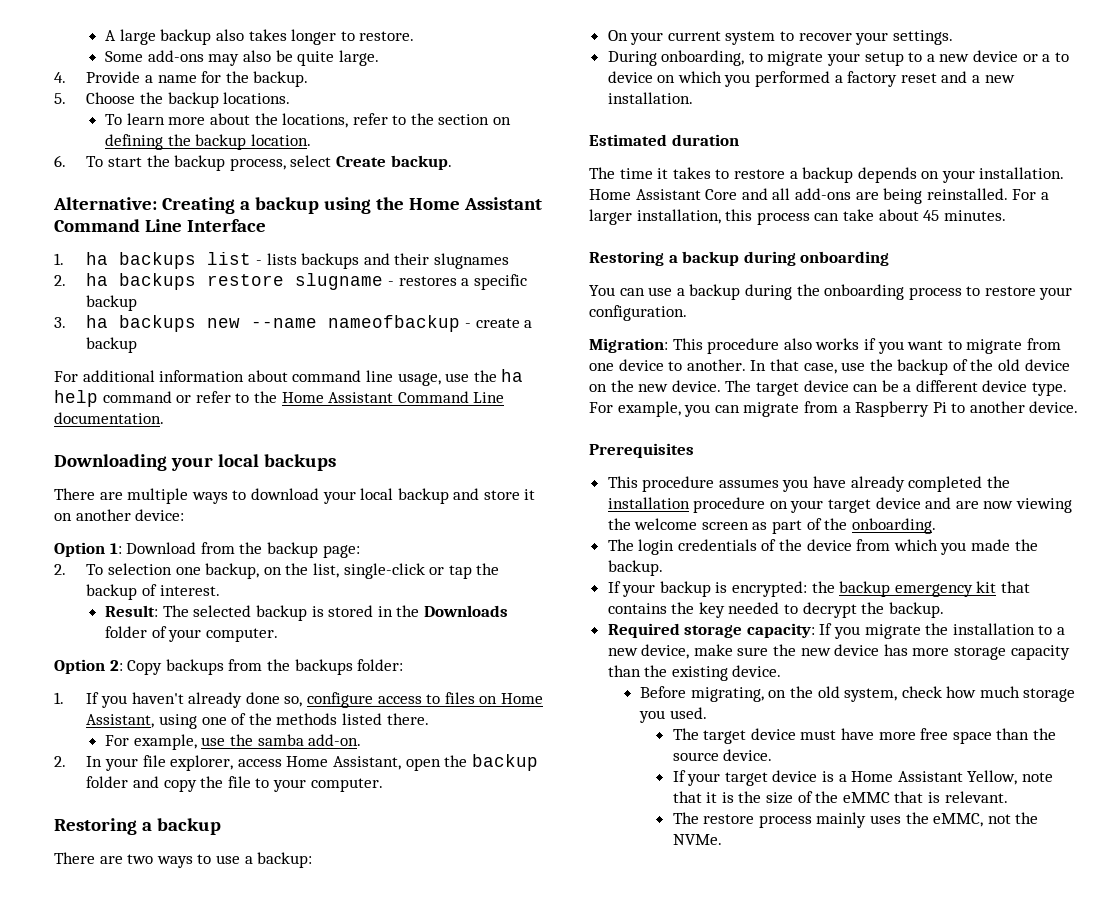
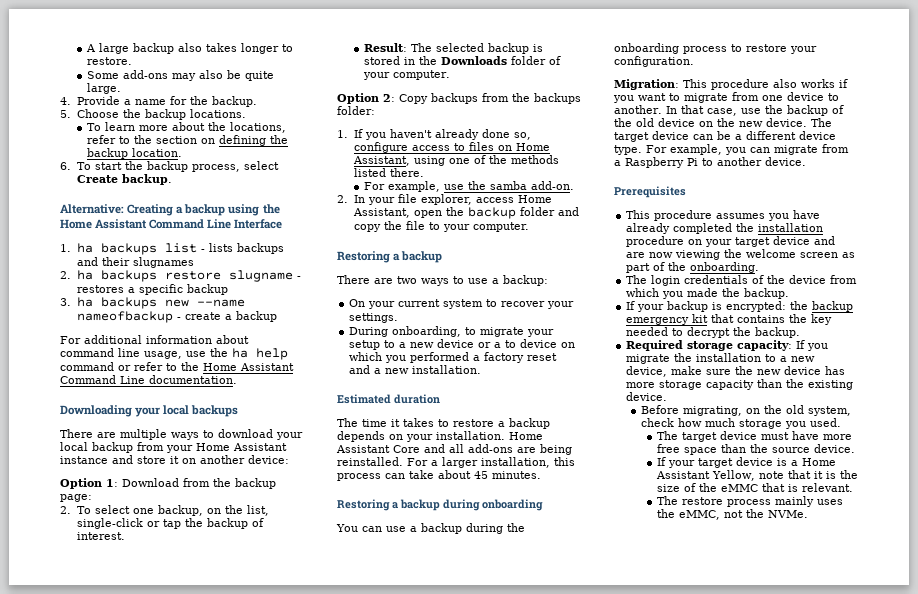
- There are multiple ways to download your local backup and store it on another device:
+ There are multiple ways to download your local backup from your Home Assistant instance and store it on another device:
- 2. To selection one backup, on the list, single-click or tap the backup of interest.
+ 2. To select one backup, on the list, single-click or tap the backup of interest.

